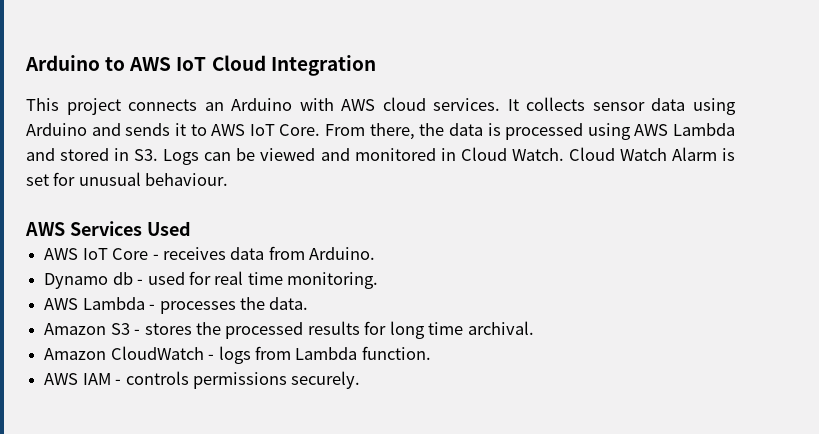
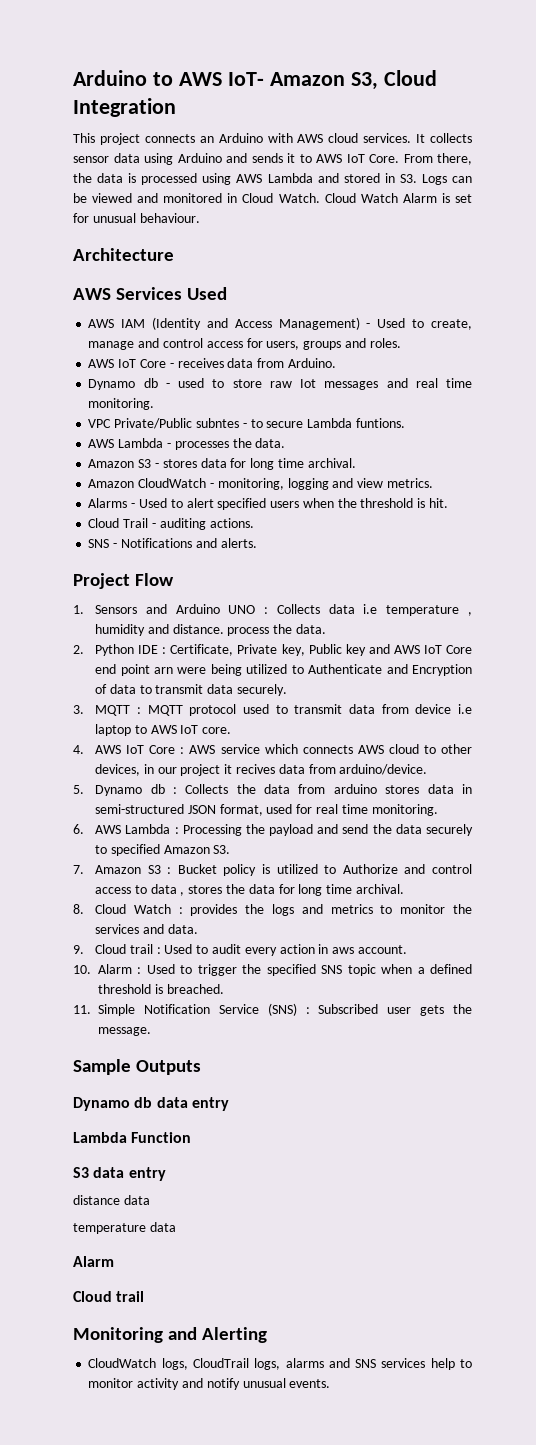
- Arduino to AWS IoT Cloud Integration
+ Arduino to AWS IoT- Amazon S3, Cloud Integration
+ Architecture
+ AWS IAM (Identity and Access Management) - Used to create, manage and control access for users, groups and roles.
- Dynamo db - used for real time monitoring.
+ Dynamo db - used to store raw Iot messages and real time monitoring.
+ VPC Private/Public subntes - to secure Lambda funtions.
- Amazon S3 - stores the processed results for long time archival.
+ Amazon S3 - stores data for long time archival.
- Amazon CloudWatch - logs from Lambda function.
- AWS IAM - controls permissions securely.
+ Amazon CloudWatch - monitoring, logging and view metrics.
+ Alarms - Used to alert specified users when the threshold is hit.
+ Cloud Trail - auditing actions.
+ SNS - Notifications and alerts.
+ Project Flow
+ 1. Sensors and Arduino UNO : Collects data i.e temperature , humidity and distance. process the data.
+ 2. Python IDE : Certificate, Private key, Public key and AWS IoT Core end point arn were being utilized to Authenticate and Encryption of data to transmit data securely.
+ 3. MQTT : MQTT protocol used to transmit data from device i.e laptop to AWS IoT core.
+ 4. AWS IoT Core : AWS service which connects AWS cloud to other devices, in our project it recives data from arduino/device.
+ 5. Dynamo db : Collects the data from arduino stores data in semi-structured JSON format, used for real time monitoring.
+ 6. AWS Lambda : Processing the payload and send the data securely to specified Amazon S3.
+ 7. Amazon S3 : Bucket policy is utilized to Authorize and control access to data , stores the data for long time archival.
+ 8. Cloud Watch : provides the logs and metrics to monitor the services and data.
+ 9. Cloud trail : Used to audit every action in aws account.
+ 10. Alarm : Used to trigger the specified SNS topic when a defined threshold is breached.
+ 11. Simple Notification Service (SNS) : Subscribed user gets the message.
+ Sample Outputs
+ Dynamo db data entry
+ Lambda Function
+ S3 data entry
+ distance data
+ temperature data
+ Alarm
+ Cloud trail
+ Monitoring and Alerting
+ CloudWatch logs, CloudTrail logs, alarms and SNS services help to monitor activity and notify unusual events.

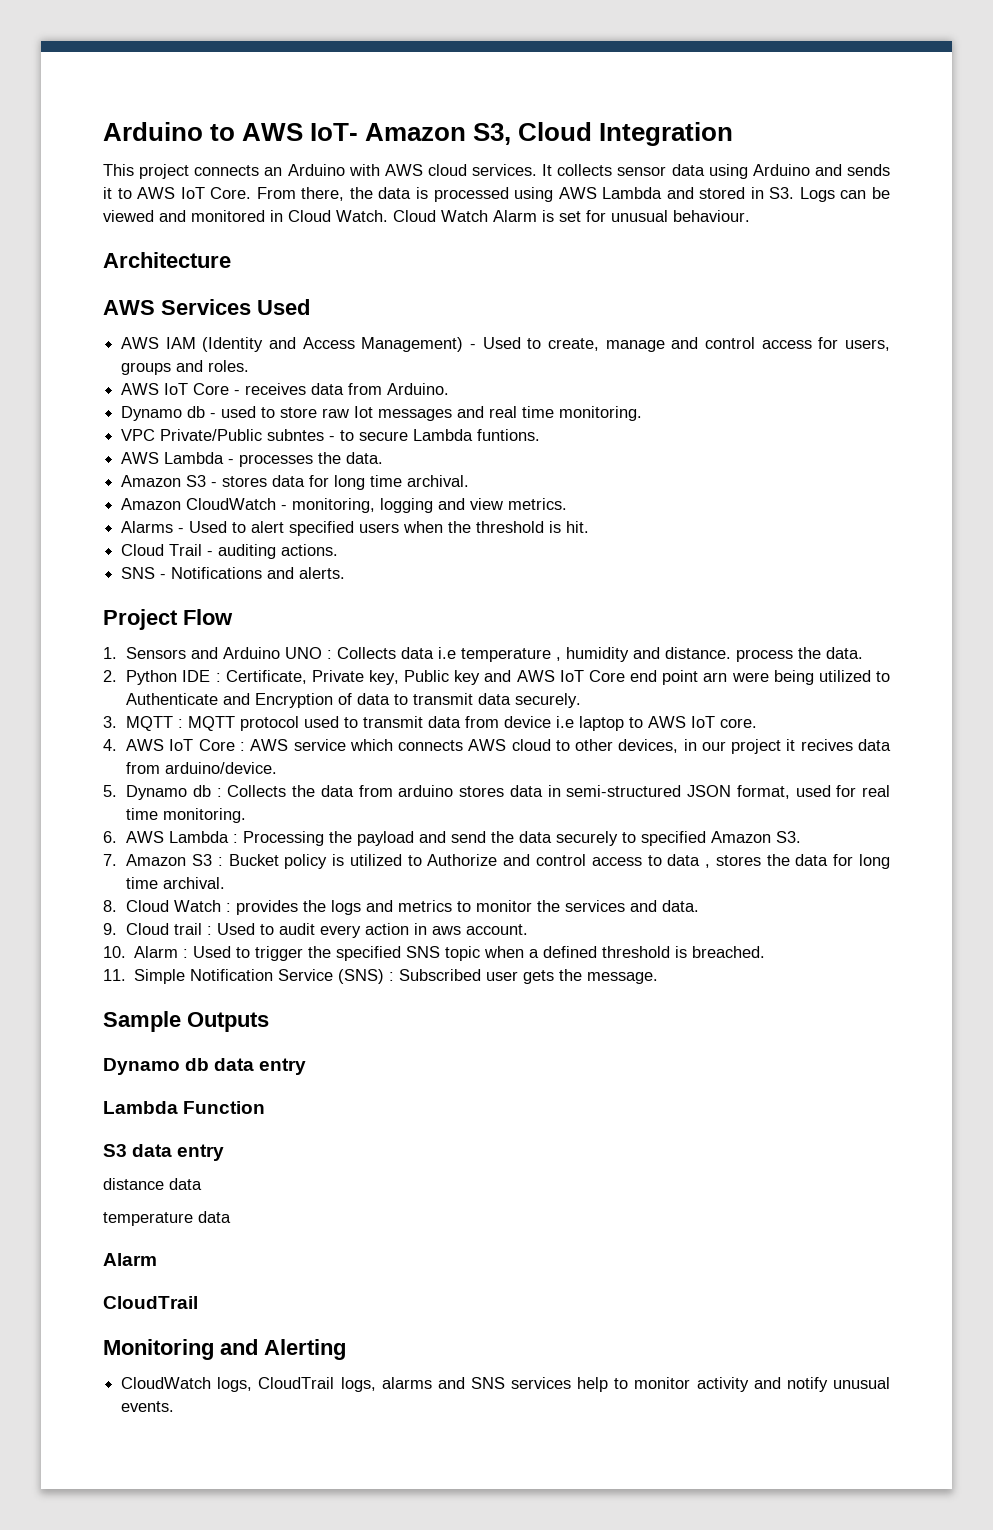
  temperature data
  Alarm
- Cloud trail
+ CloudTrail

